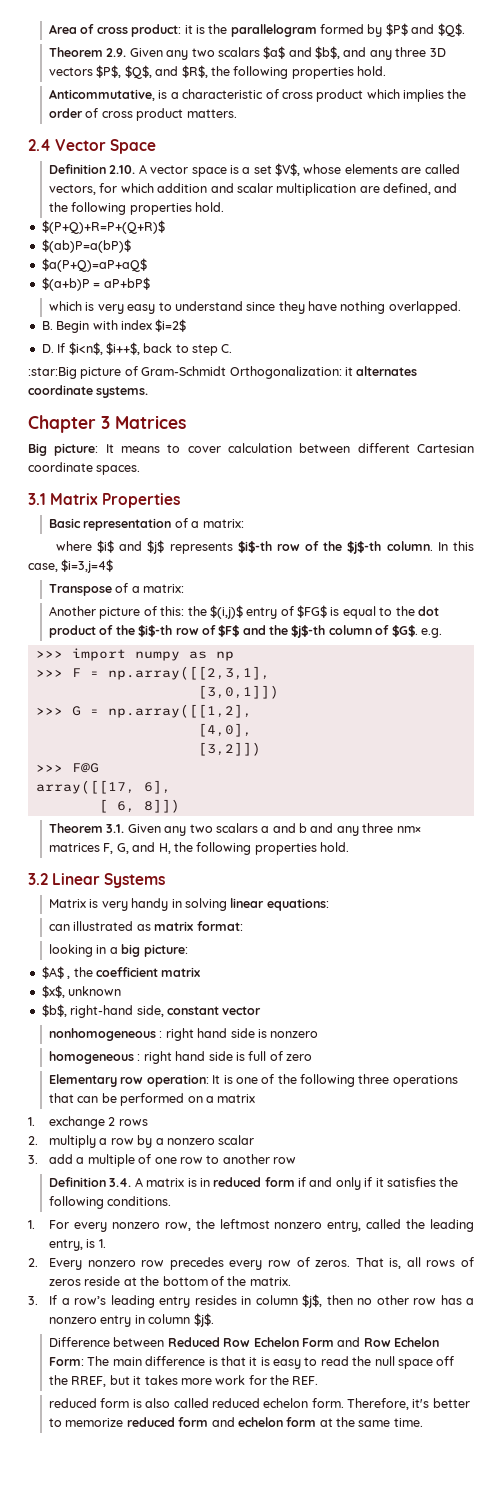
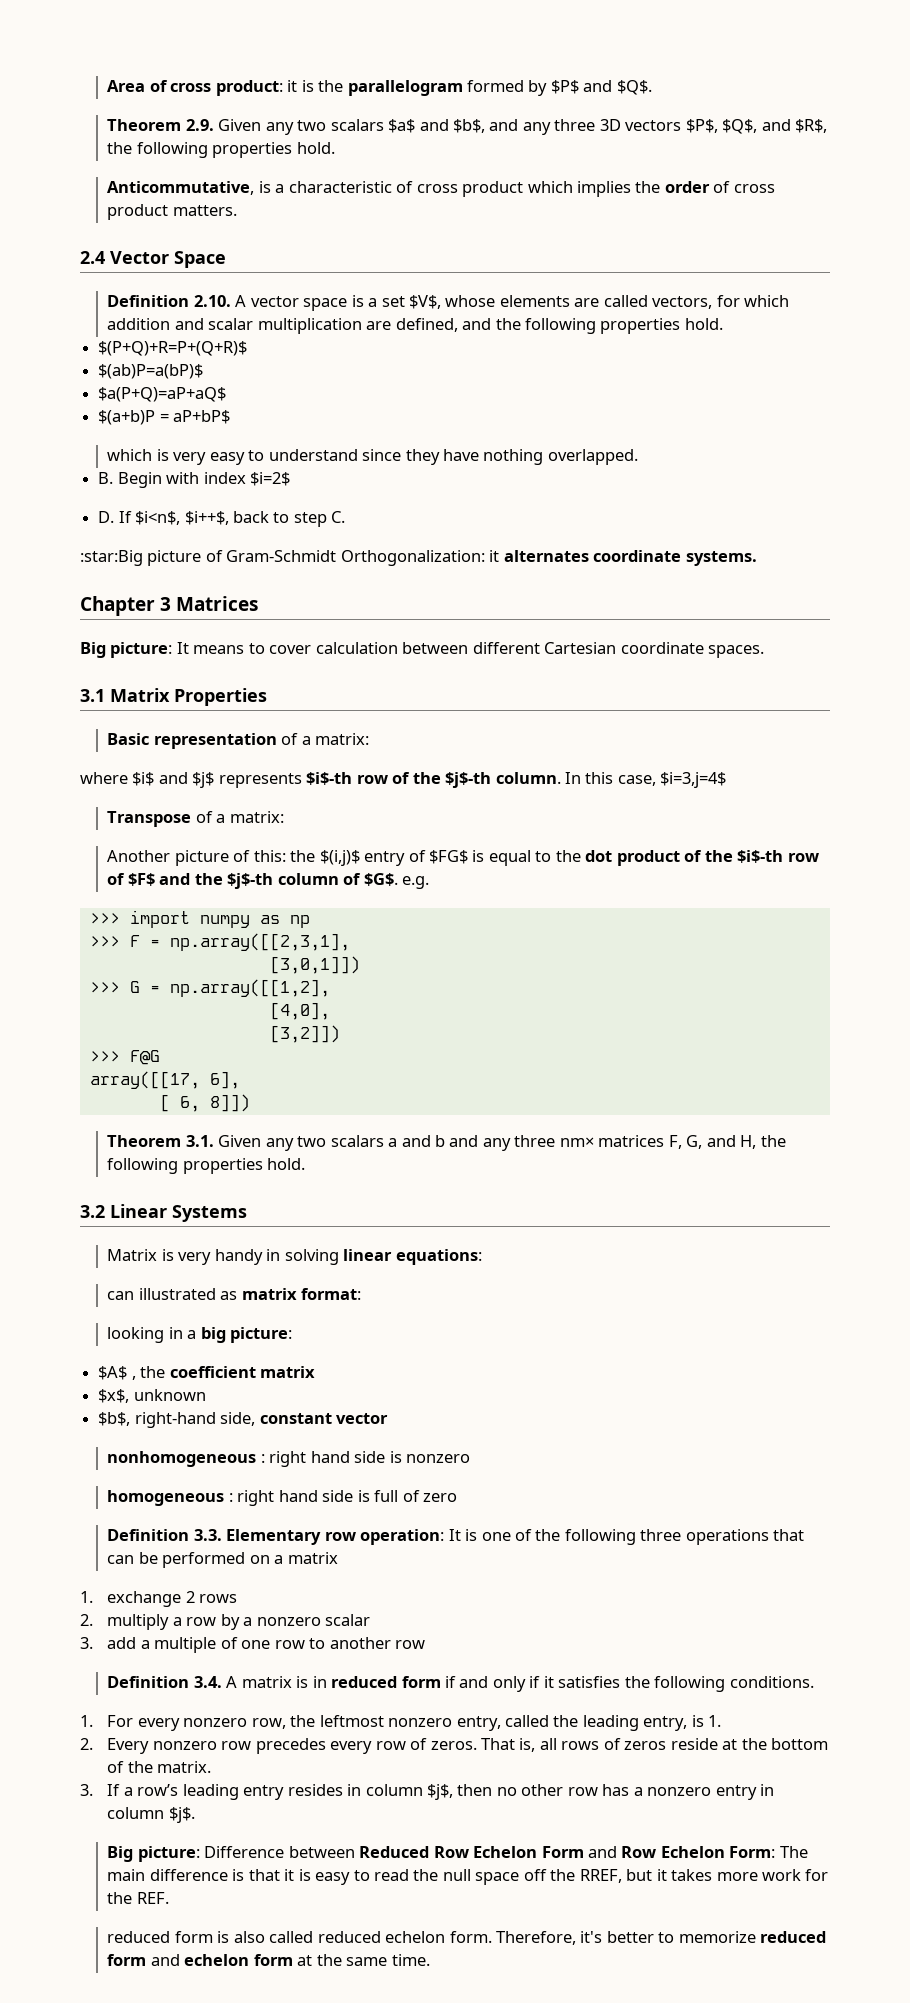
- Elementary row operation: It is one of the following three operations that can be performed on a matrix
+ Definition 3.3. Elementary row operation: It is one of the following three operations that can be performed on a matrix
- Difference between Reduced Row Echelon Form and Row Echelon Form: The main difference is that it is easy to read the null space off the RREF, but it takes more work for the REF.
+ Big picture: Difference between Reduced Row Echelon Form and Row Echelon Form: The main difference is that it is easy to read the null space off the RREF, but it takes more work for the REF.

